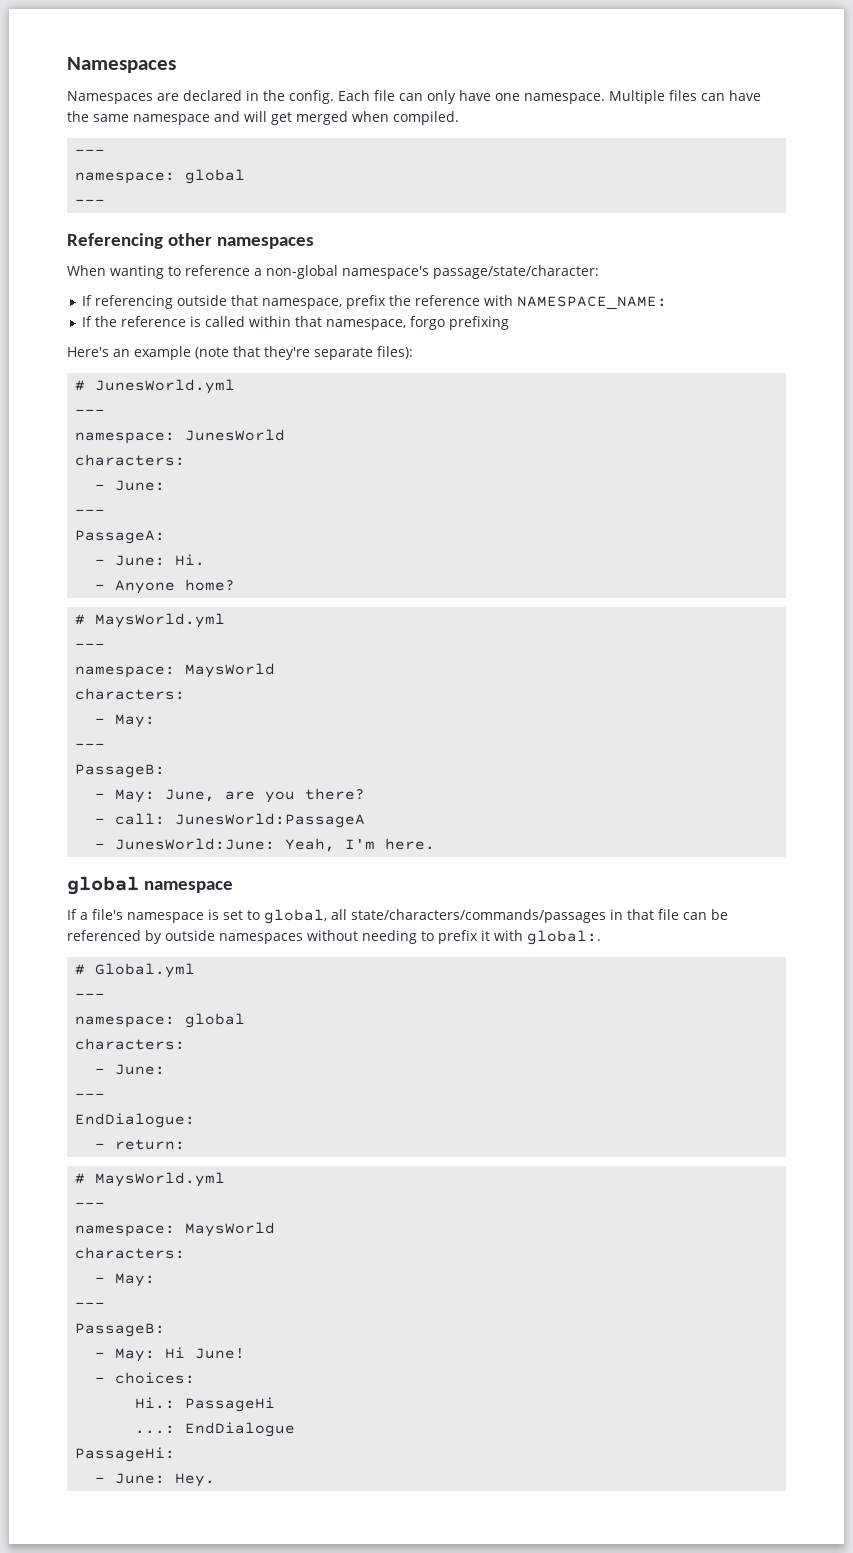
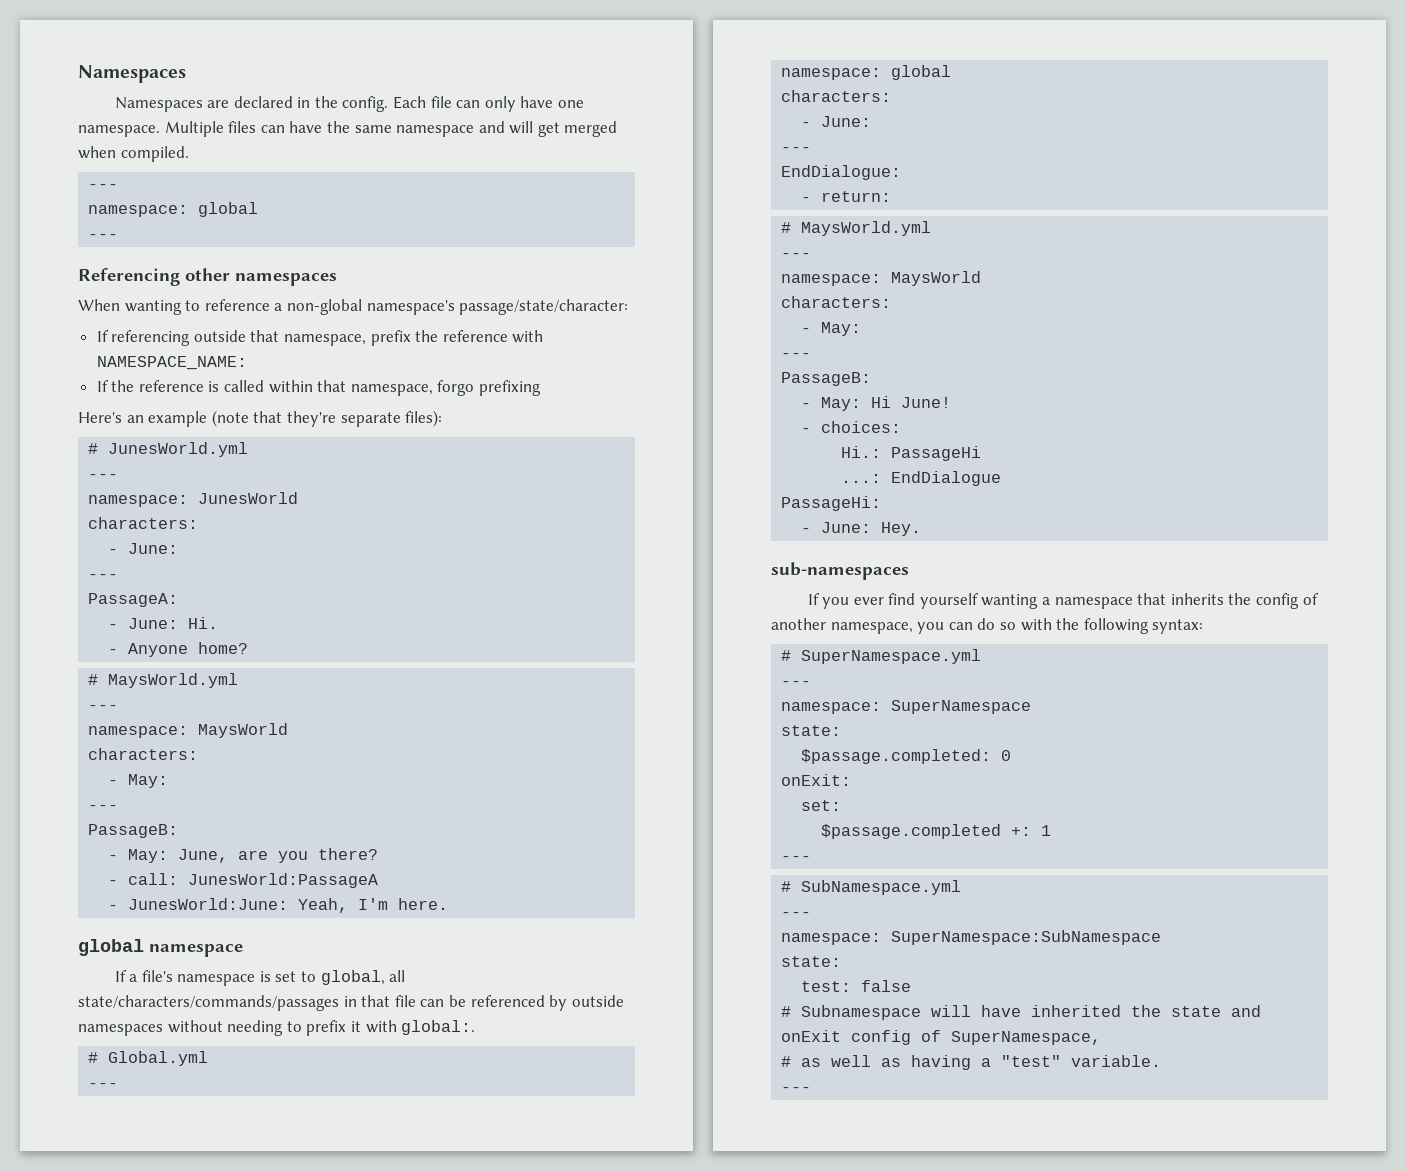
+ sub-namespaces
+ If you ever find yourself wanting a namespace that inherits the config of another namespace, you can do so with the following syntax:
+ # SuperNamespace.yml
+ ---
+ namespace: SuperNamespace
+ state:
+ $passage.completed: 0
+ onExit:
+ set:
+ $passage.completed +: 1
+ ---
+ # SubNamespace.yml
+ ---
+ namespace: SuperNamespace:SubNamespace
+ state:
+ test: false
+ # Subnamespace will have inherited the state and onExit config of SuperNamespace,
+ # as well as having a "test" variable.
+ ---

